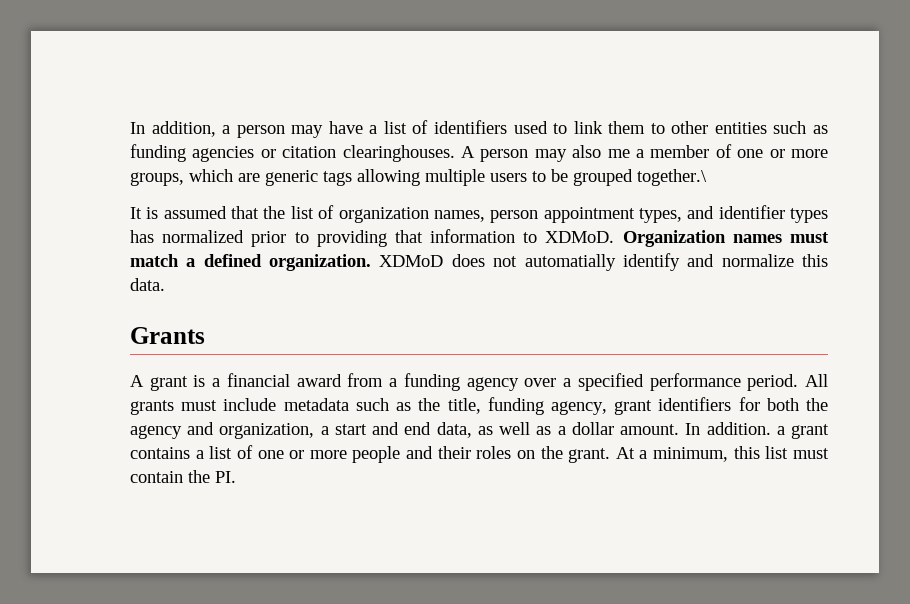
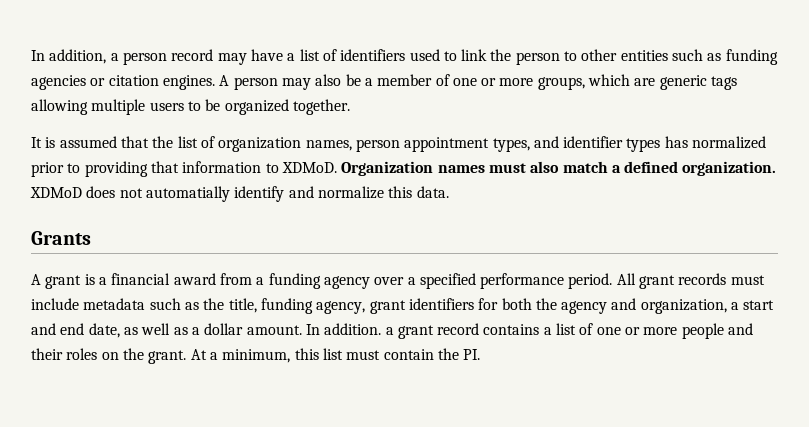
- In addition, a person may have a list of identifiers used to link them to other entities such as funding agencies or citation clearinghouses.
+ In addition, a person record may have a list of identifiers used to link the person to other entities such as funding agencies or citation engines.
- A person may also me a member of one or more groups, which are generic tags allowing multiple users to be grouped together.\
+ A person may also be a member of one or more groups, which are generic tags allowing multiple users to be organized together.
- Organization names must match a defined organization.
+ Organization names must also match a defined organization.
- All grants must include metadata such as the title, funding agency, grant identifiers for both the agency and organization, a start and end data, as well as a dollar amount.
+ All grant records must include metadata such as the title, funding agency, grant identifiers for both the agency and organization, a start and end date, as well as a dollar amount.
- In addition. a grant contains a list of one or more people and their roles on the grant.
+ In addition. a grant record contains a list of one or more people and their roles on the grant.

